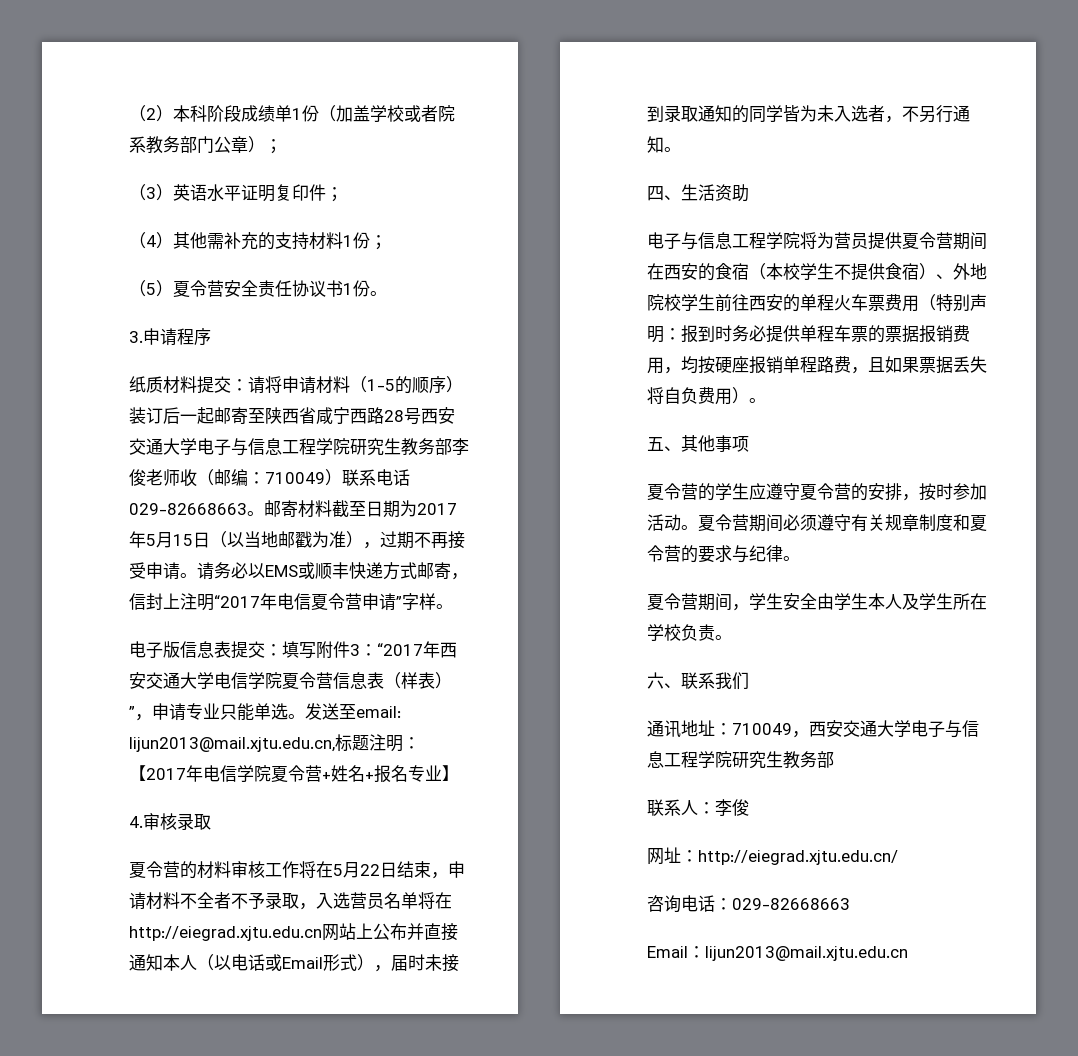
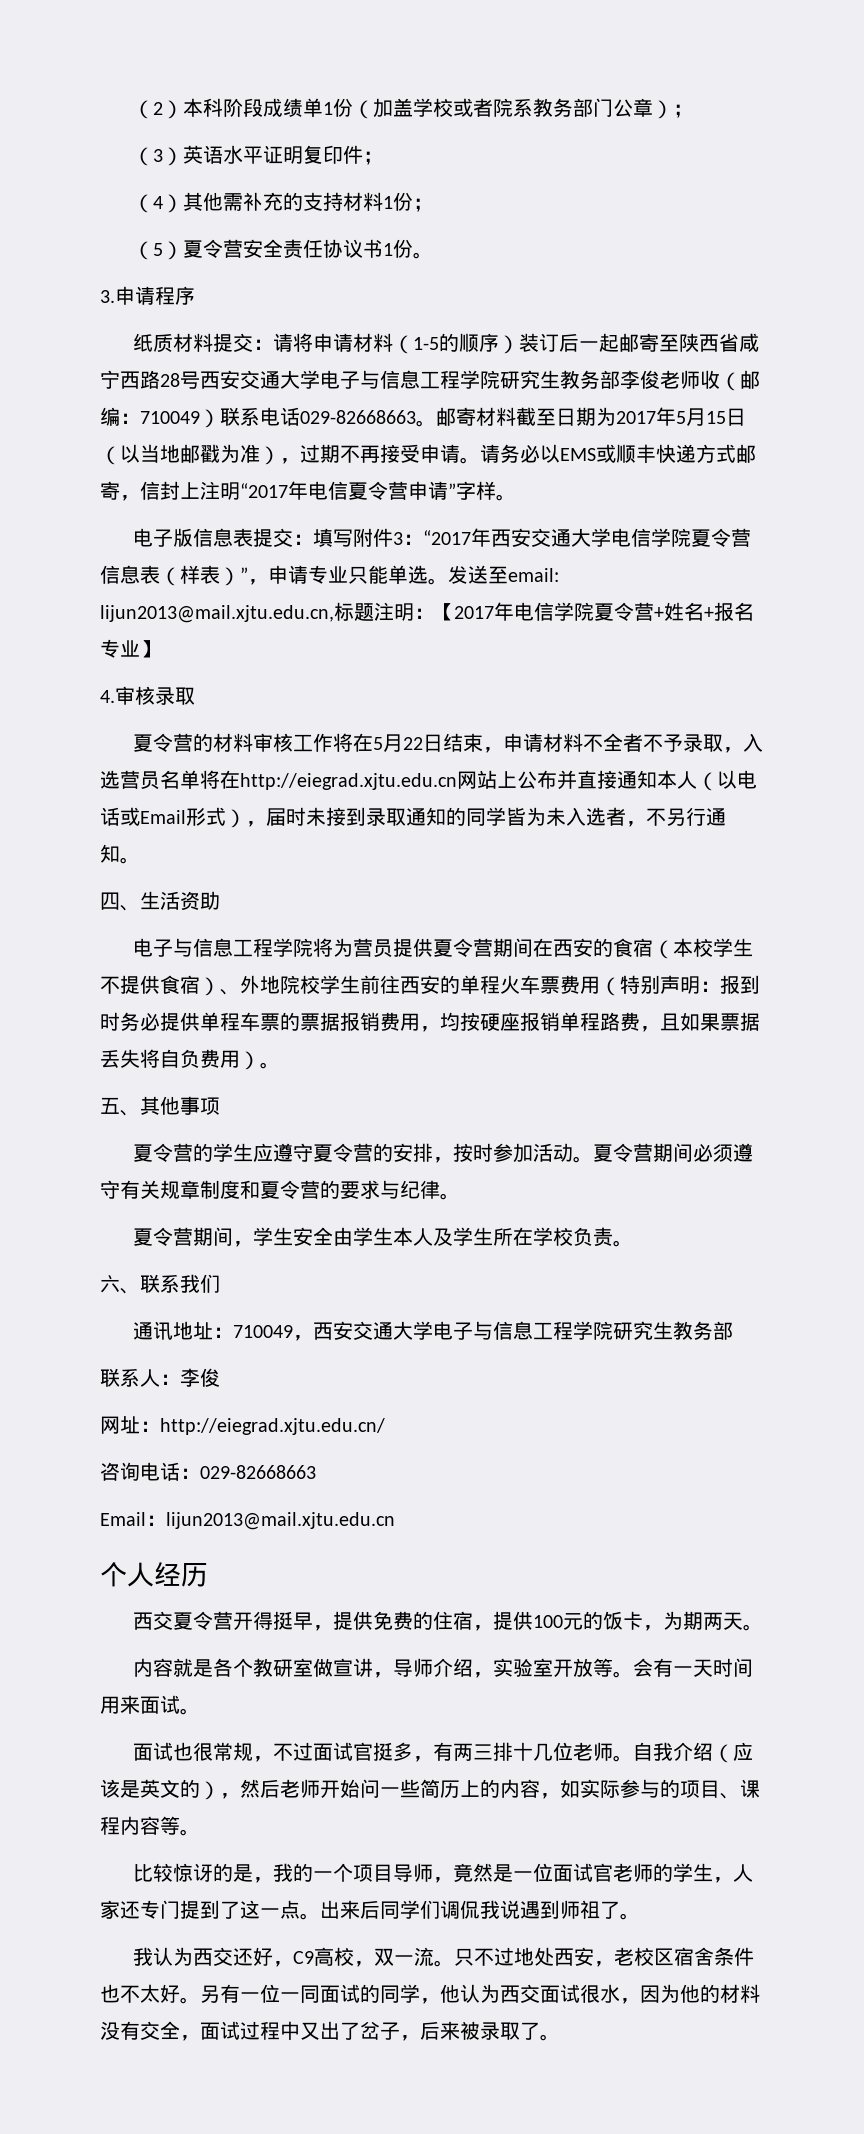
+ 个人经历
+ 西交夏令营开得挺早，提供免费的住宿，提供100元的饭卡，为期两天。
+ 内容就是各个教研室做宣讲，导师介绍，实验室开放等。会有一天时间用来面试。
+ 面试也很常规，不过面试官挺多，有两三排十几位老师。自我介绍（应该是英文的），然后老师开始问一些简历上的内容，如实际参与的项目、课程内容等。
+ 比较惊讶的是，我的一个项目导师，竟然是一位面试官老师的学生，人家还专门提到了这一点。出来后同学们调侃我说遇到师祖了。
+ 我认为西交还好，C9高校，双一流。只不过地处西安，老校区宿舍条件也不太好。另有一位一同面试的同学，他认为西交面试很水，因为他的材料没有交全，面试过程中又出了岔子，后来被录取了。

